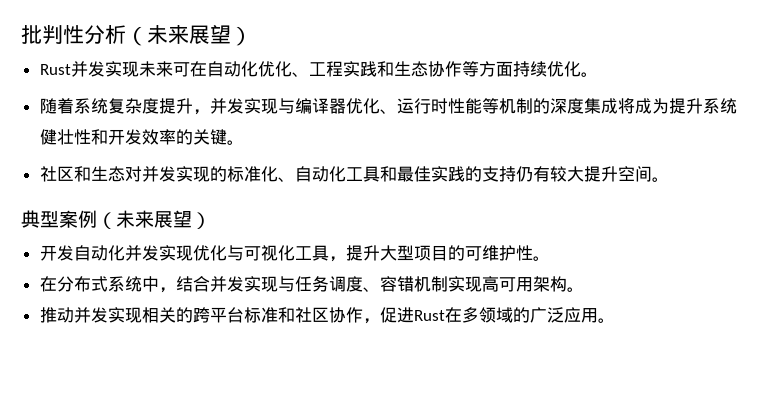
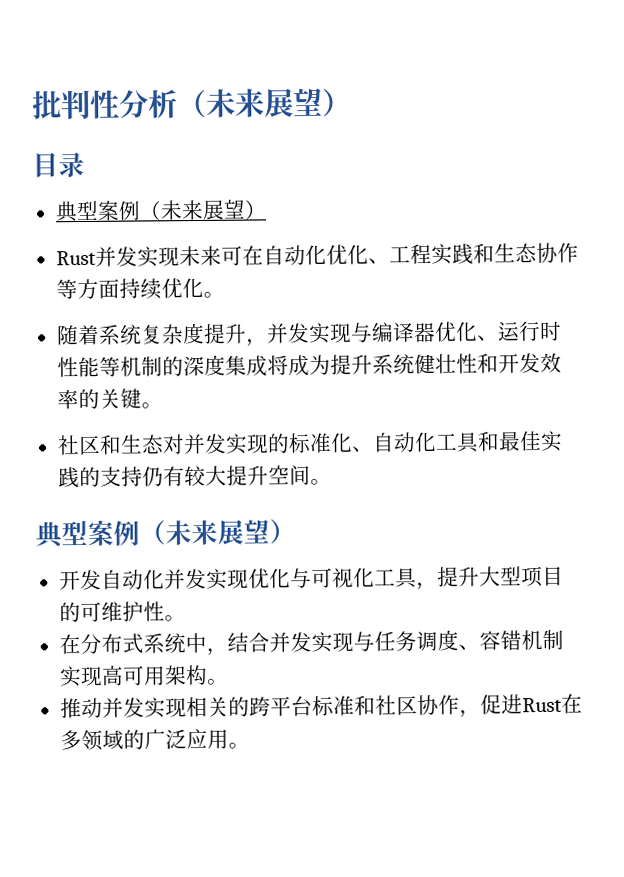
+ 目录
+ 典型案例（未来展望）

